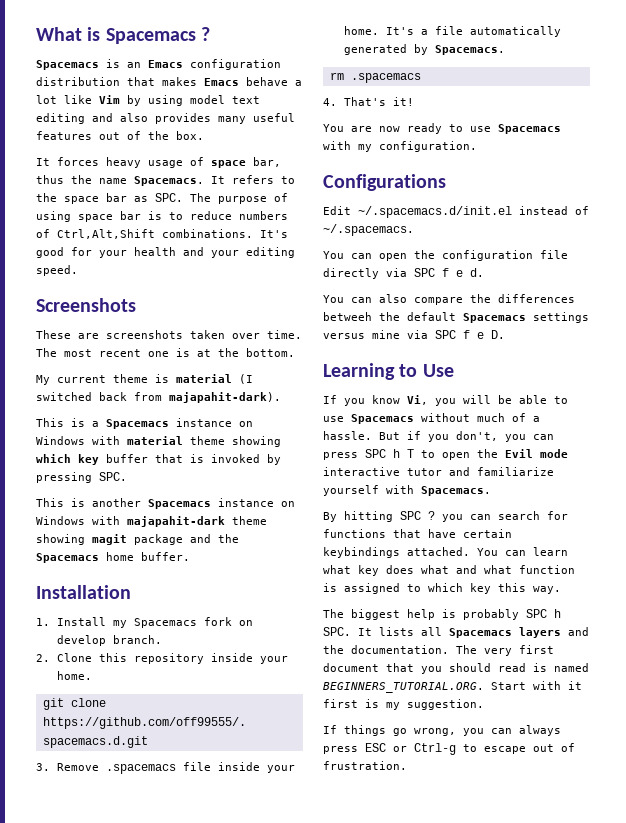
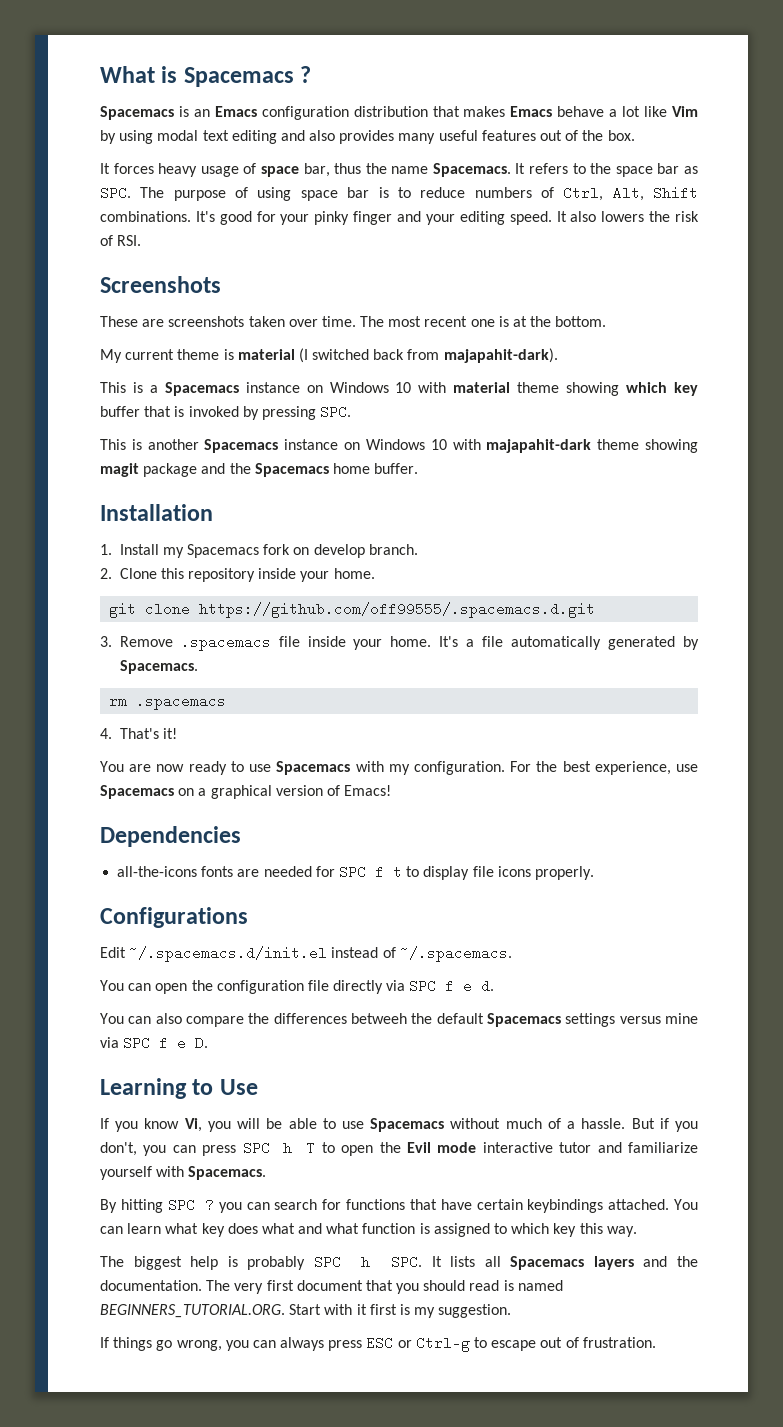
- Spacemacs is an Emacs configuration distribution that makes Emacs behave a lot like Vim by using model text editing and also provides many useful features out of the box.
+ Spacemacs is an Emacs configuration distribution that makes Emacs behave a lot like Vim by using modal text editing and also provides many useful features out of the box.
- It refers to the space bar as SPC. The purpose of using space bar is to reduce numbers of Ctrl,Alt,Shift combinations.
+ It refers to the space bar as SPC. The purpose of using space bar is to reduce numbers of Ctrl, Alt, Shift combinations.
- It's good for your health and your editing speed.
+ It's good for your pinky finger and your editing speed. It also lowers the risk of RSI.
- This is a Spacemacs instance on Windows with material theme showing which key buffer that is invoked by pressing SPC.
+ This is a Spacemacs instance on Windows 10 with material theme showing which key buffer that is invoked by pressing SPC.
- This is another Spacemacs instance on Windows with majapahit-dark theme showing magit package and the Spacemacs home buffer.
+ This is another Spacemacs instance on Windows 10 with majapahit-dark theme showing magit package and the Spacemacs home buffer.
+ For the best experience, use Spacemacs on a graphical version of Emacs!
+ Dependencies
+ all-the-icons fonts are needed for SPC f t to display file icons properly.

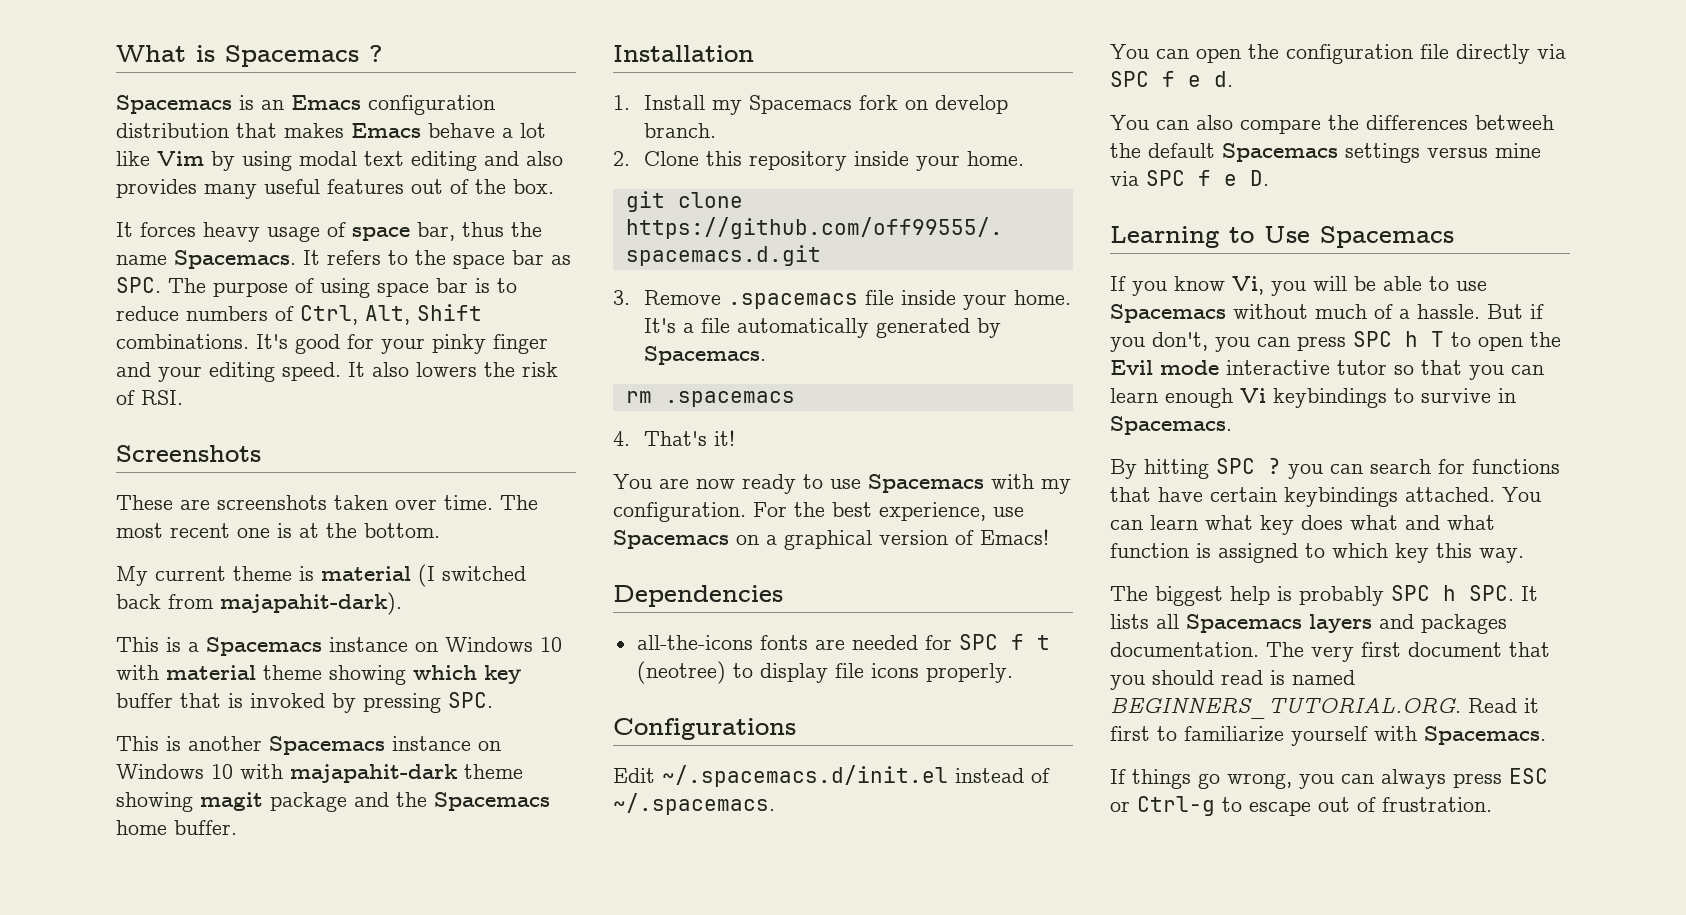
- all-the-icons fonts are needed for SPC f t to display file icons properly.
+ all-the-icons fonts are needed for SPC f t (neotree) to display file icons properly.
- Learning to Use
+ Learning to Use Spacemacs
- But if you don't, you can press SPC h T to open the Evil mode interactive tutor and familiarize yourself with Spacemacs.
+ But if you don't, you can press SPC h T to open the Evil mode interactive tutor so that you can learn enough Vi keybindings to survive in Spacemacs.
- The biggest help is probably SPC h SPC. It lists all Spacemacs layers and the documentation.
+ The biggest help is probably SPC h SPC. It lists all Spacemacs layers and packages documentation.
- The very first document that you should read is named BEGINNERS_TUTORIAL.ORG. Start with it first is my suggestion.
+ The very first document that you should read is named BEGINNERS_TUTORIAL.ORG. Read it first to familiarize yourself with Spacemacs.

